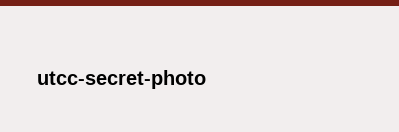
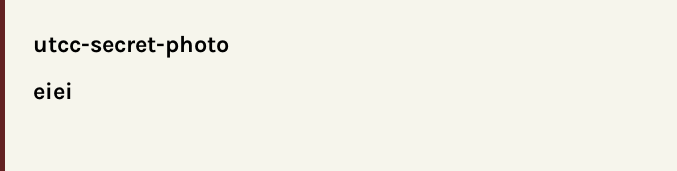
+ eiei

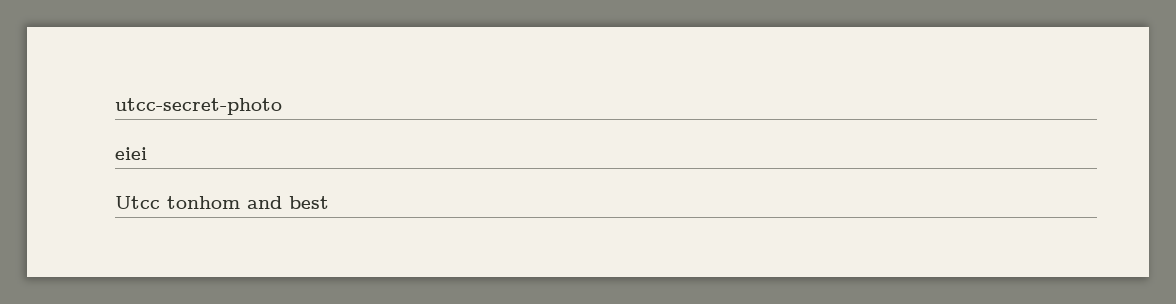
+ Utcc tonhom and best

